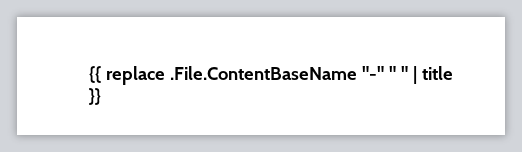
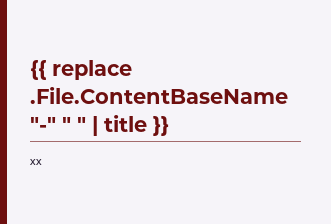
+ xx

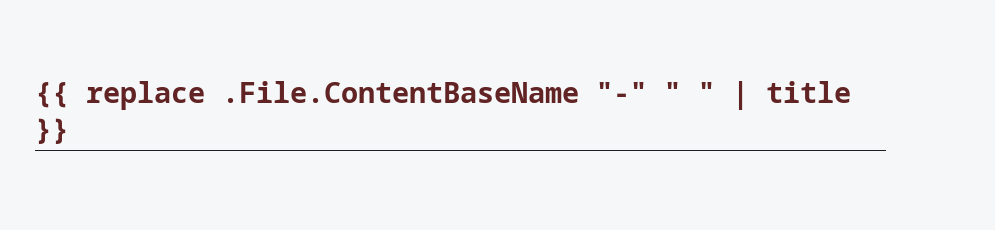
- xx

